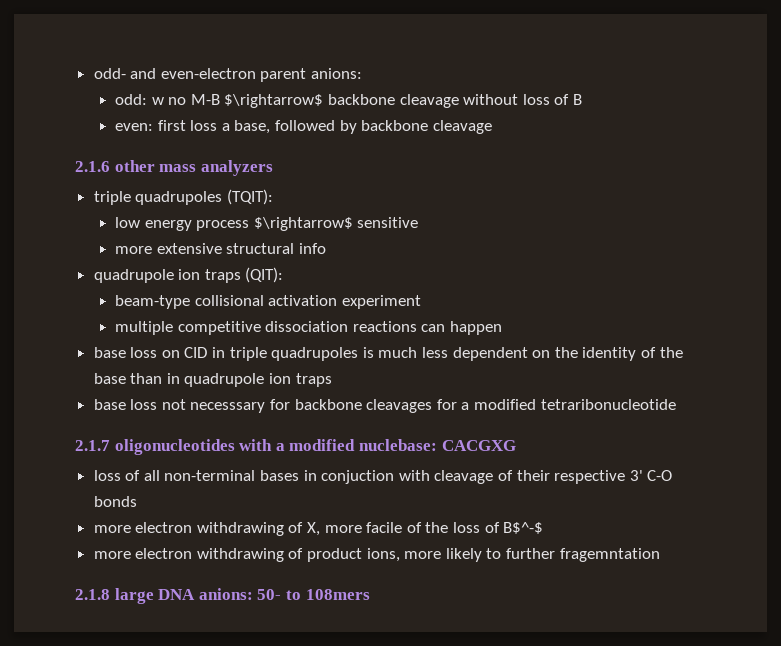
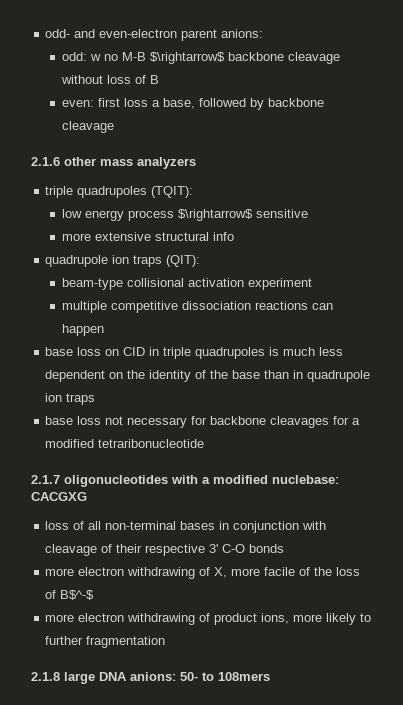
- base loss not necesssary for backbone cleavages for a modified tetraribonucleotide
+ base loss not necessary for backbone cleavages for a modified tetraribonucleotide
- loss of all non-terminal bases in conjuction with cleavage of their respective 3' C-O bonds
+ loss of all non-terminal bases in conjunction with cleavage of their respective 3' C-O bonds
- more electron withdrawing of product ions, more likely to further fragemntation
+ more electron withdrawing of product ions, more likely to further fragmentation

